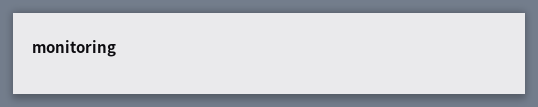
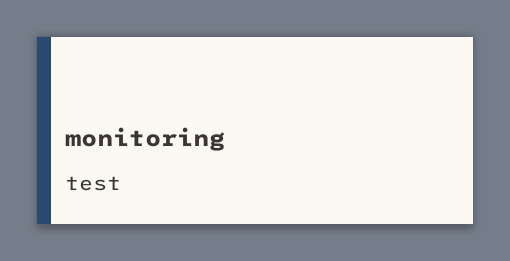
+ test

